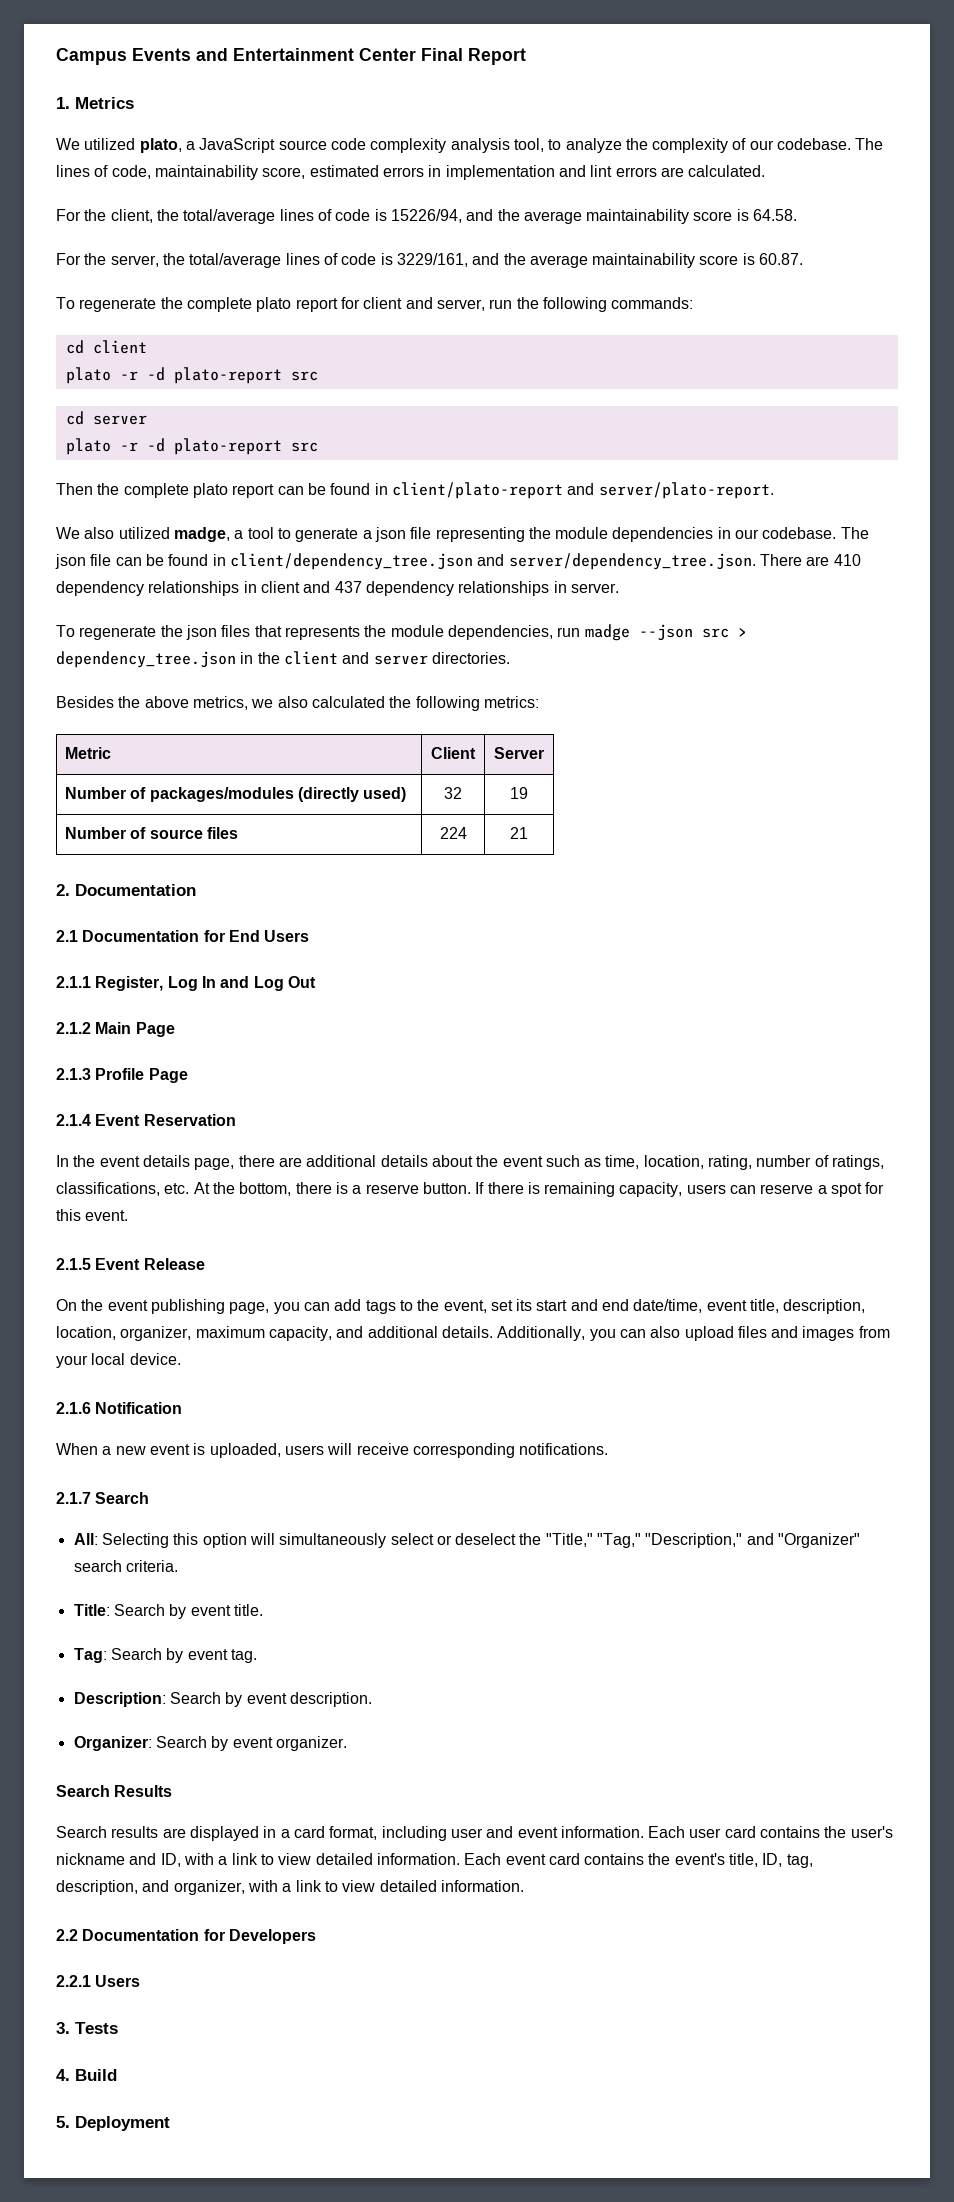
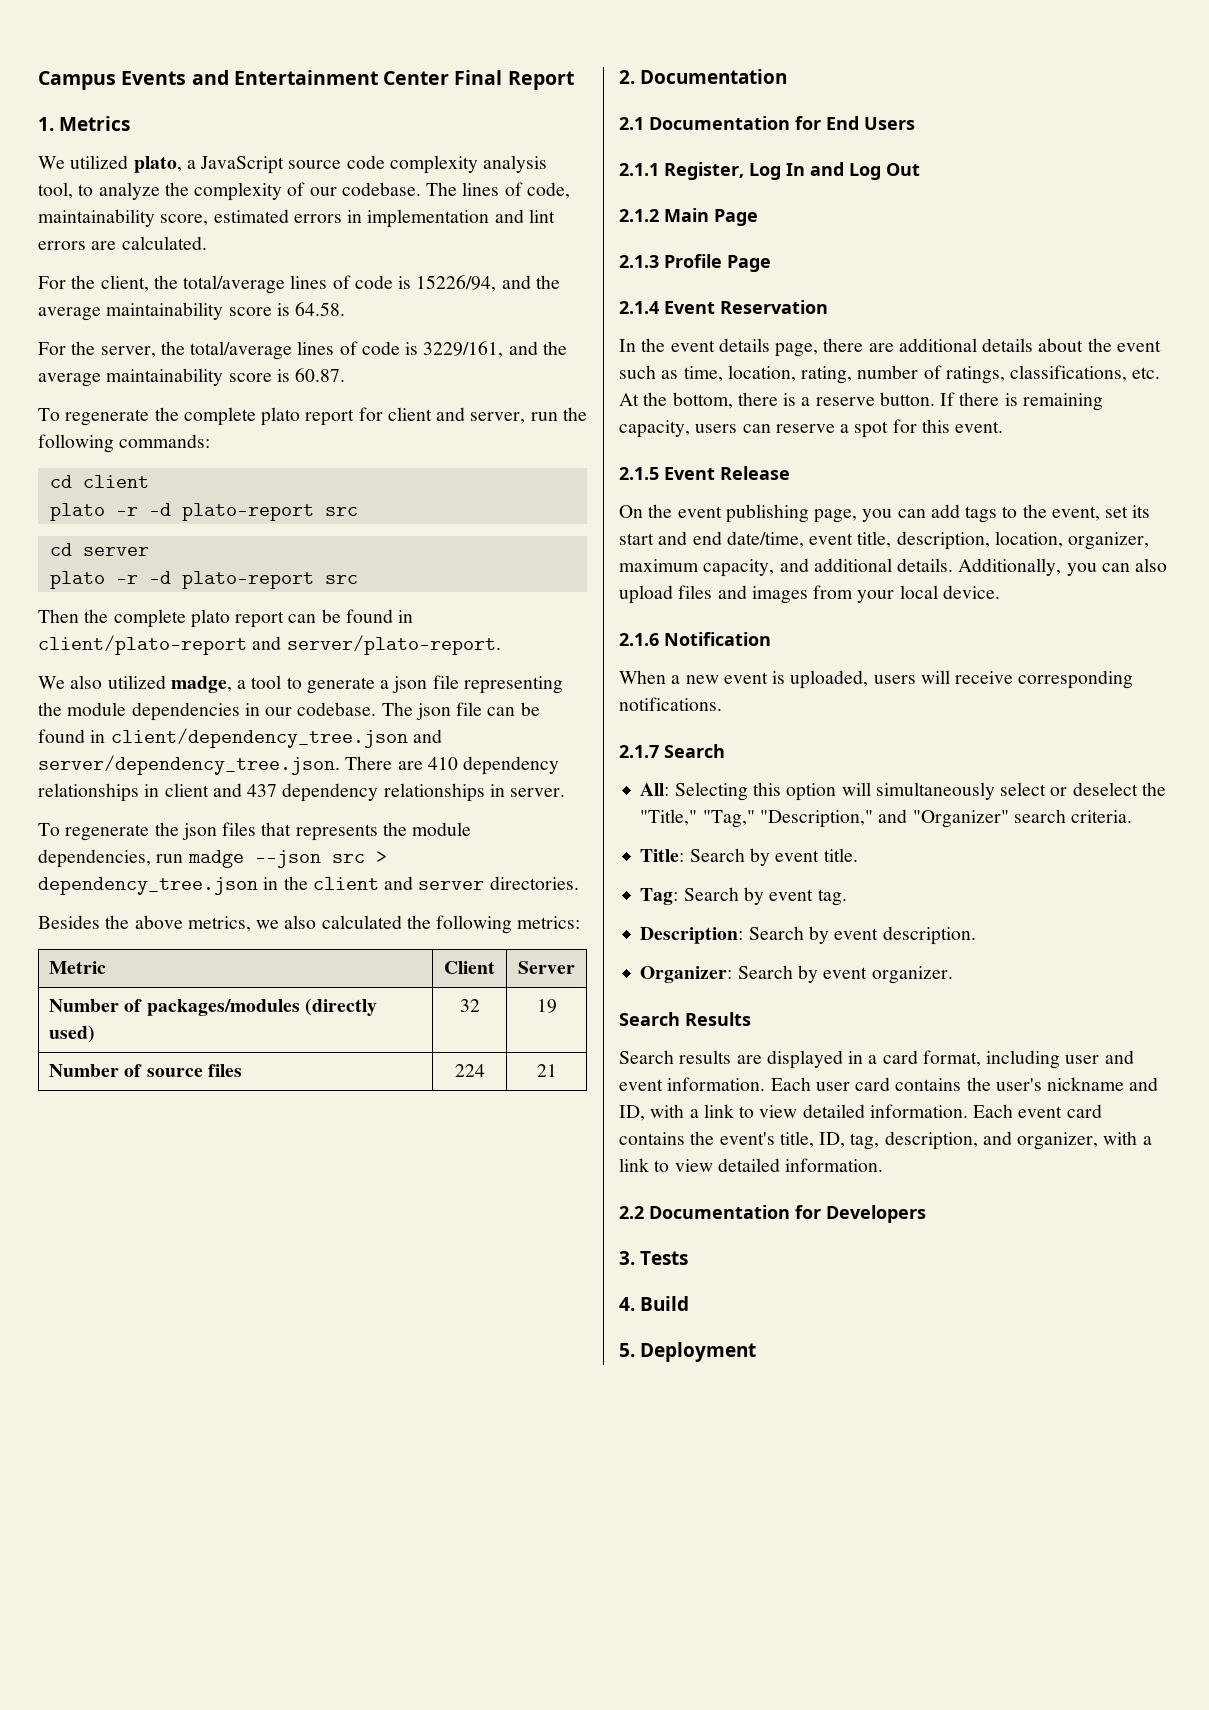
- 2.2.1 Users

